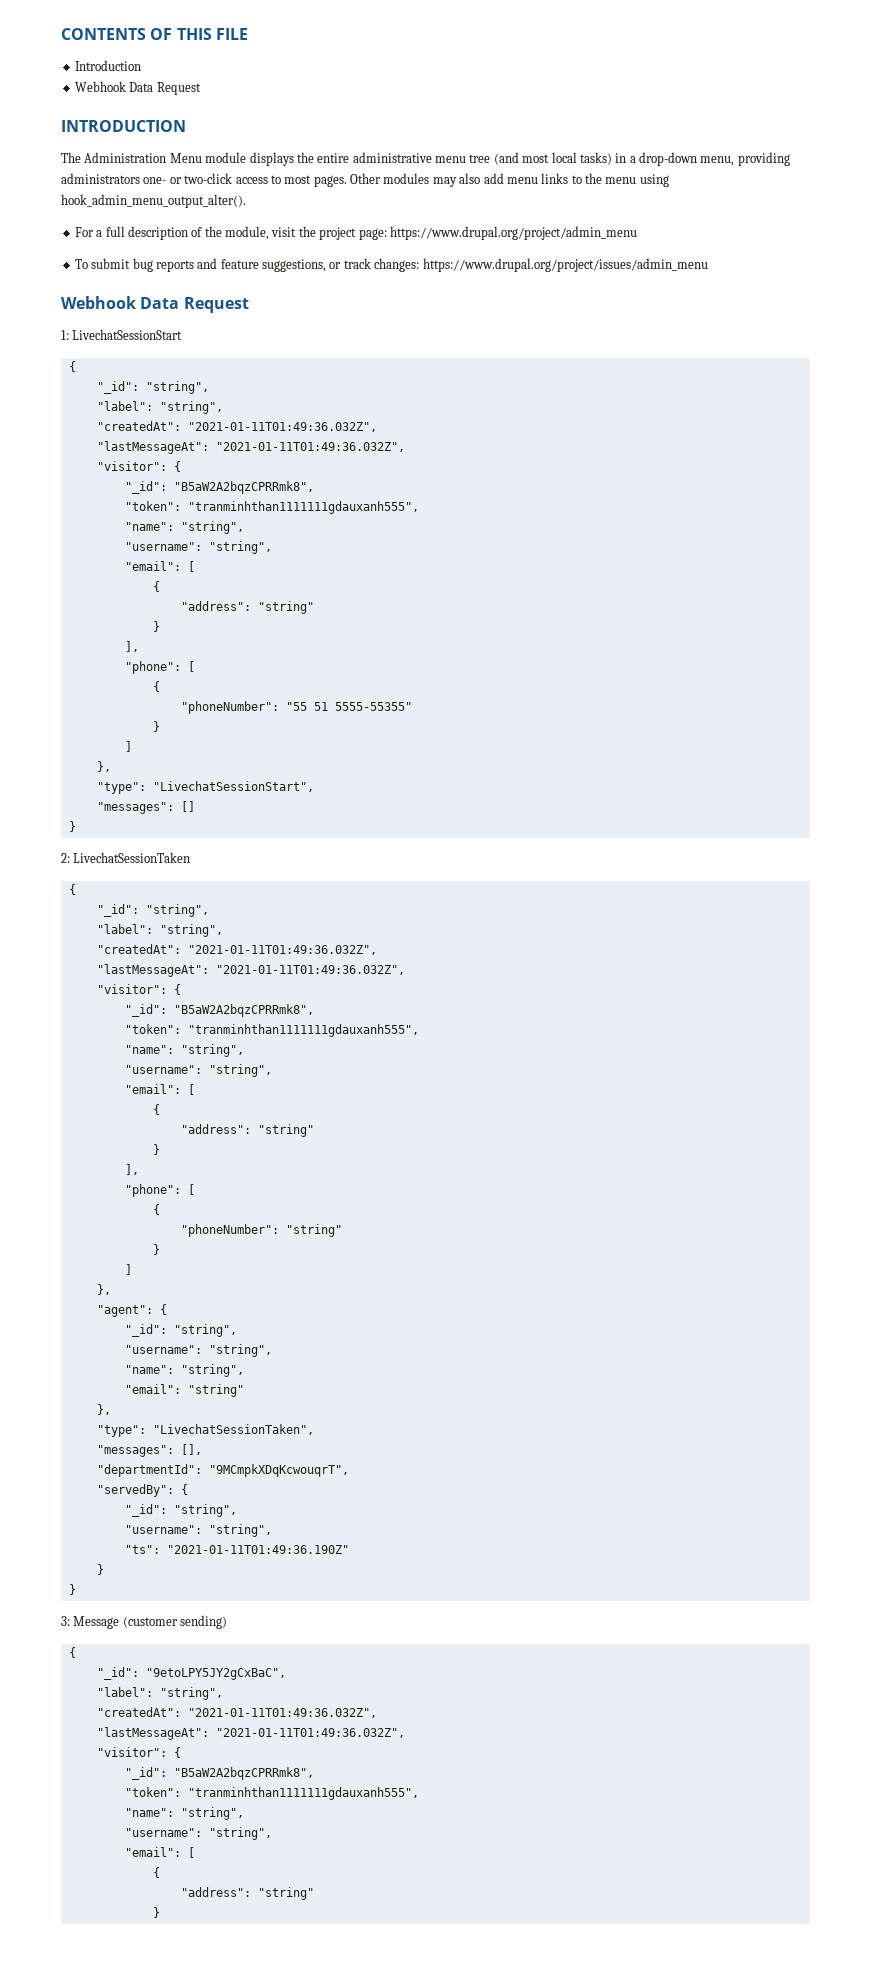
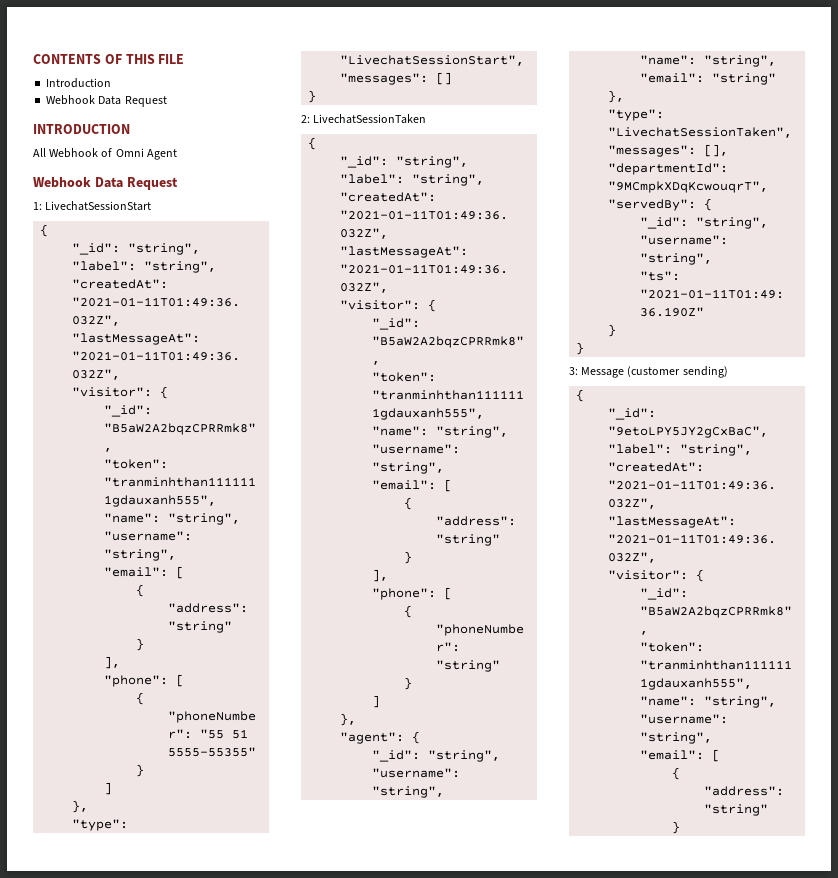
- The Administration Menu module displays the entire administrative menu tree (and most local tasks) in a drop-down menu, providing administrators one- or two-click access to most pages. Other modules may also add menu links to the menu using hook_admin_menu_output_alter().
- For a full description of the module, visit the project page: https://www.drupal.org/project/admin_menu
- To submit bug reports and feature suggestions, or track changes: https://www.drupal.org/project/issues/admin_menu
+ All Webhook of Omni Agent

